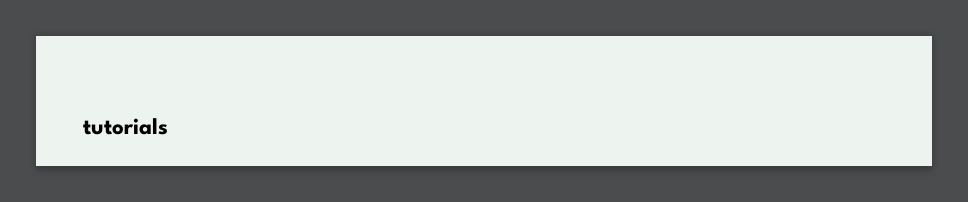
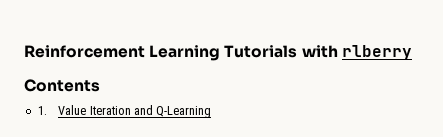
- tutorials
+ Reinforcement Learning Tutorials with rlberry
+ Contents
+ 1. Value Iteration and Q-Learning

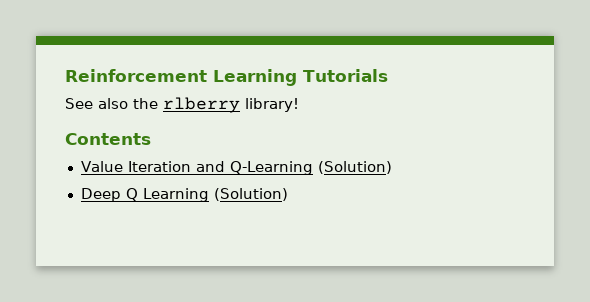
- Reinforcement Learning Tutorials with rlberry
+ Reinforcement Learning Tutorials
+ See also the rlberry library!
- 1. Value Iteration and Q-Learning
+ Value Iteration and Q-Learning (Solution)
+ Deep Q Learning (Solution)

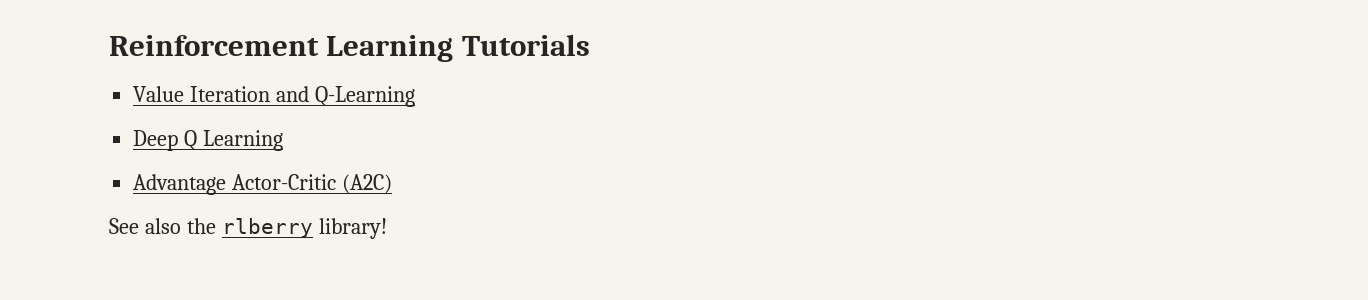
+ Value Iteration and Q-Learning
+ Deep Q Learning
+ Advantage Actor-Critic (A2C)
- Contents
- Value Iteration and Q-Learning (Solution)
- Deep Q Learning (Solution)

